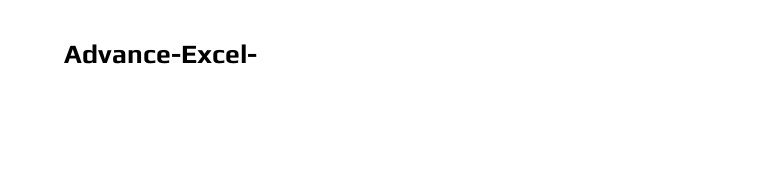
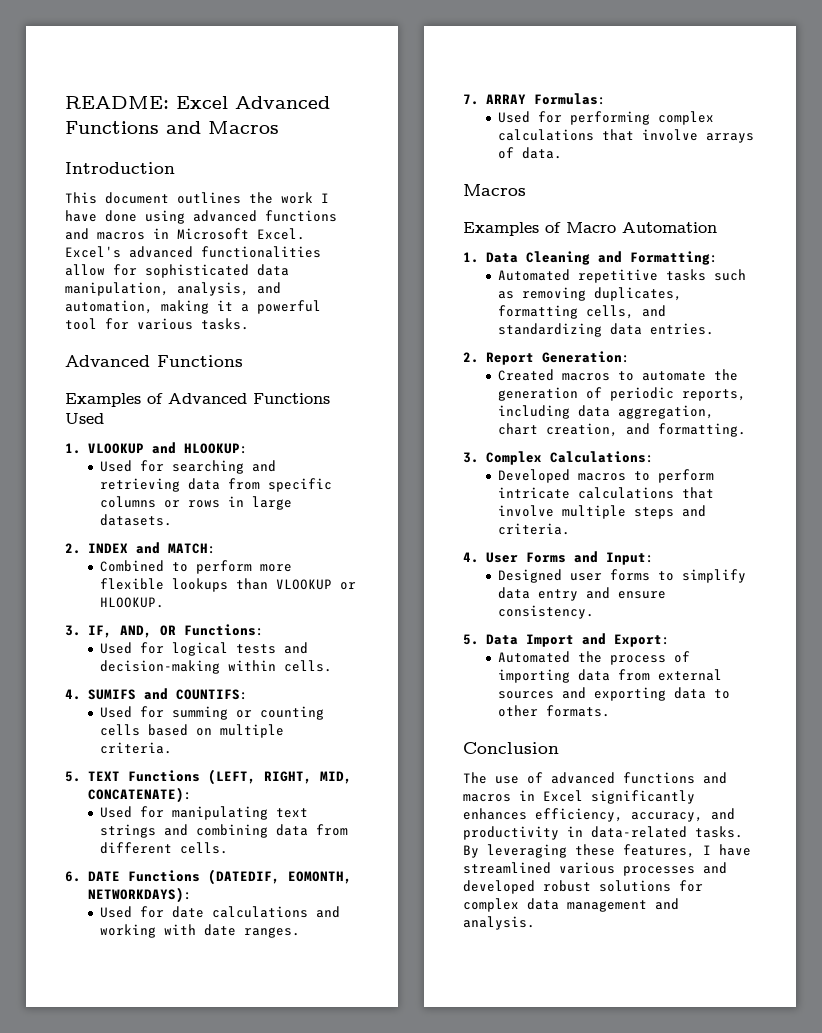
- Advance-Excel-
+ README: Excel Advanced Functions and Macros
+ Introduction
+ This document outlines the work I have done using advanced functions and macros in Microsoft Excel. Excel's advanced functionalities allow for sophisticated data manipulation, analysis, and automation, making it a powerful tool for various tasks.
+ Advanced Functions
+ Examples of Advanced Functions Used
+ 1. VLOOKUP and HLOOKUP:
+ Used for searching and retrieving data from specific columns or rows in large datasets.
+ 2. INDEX and MATCH:
+ Combined to perform more flexible lookups than VLOOKUP or HLOOKUP.
+ 3. IF, AND, OR Functions:
+ Used for logical tests and decision-making within cells.
+ 4. SUMIFS and COUNTIFS:
+ Used for summing or counting cells based on multiple criteria.
+ 5. TEXT Functions (LEFT, RIGHT, MID, CONCATENATE):
+ Used for manipulating text strings and combining data from different cells.
+ 6. DATE Functions (DATEDIF, EOMONTH, NETWORKDAYS):
+ Used for date calculations and working with date ranges.
+ 7. ARRAY Formulas:
+ Used for performing complex calculations that involve arrays of data.
+ Macros
+ Examples of Macro Automation
+ 1. Data Cleaning and Formatting:
+ Automated repetitive tasks such as removing duplicates, formatting cells, and standardizing data entries.
+ 2. Report Generation:
+ Created macros to automate the generation of periodic reports, including data aggregation, chart creation, and formatting.
+ 3. Complex Calculations:
+ Developed macros to perform intricate calculations that involve multiple steps and criteria.
+ 4. User Forms and Input:
+ Designed user forms to simplify data entry and ensure consistency.
+ 5. Data Import and Export:
+ Automated the process of importing data from external sources and exporting data to other formats.
+ Conclusion
+ The use of advanced functions and macros in Excel significantly enhances efficiency, accuracy, and productivity in data-related tasks. By leveraging these features, I have streamlined various processes and developed robust solutions for complex data management and analysis.

